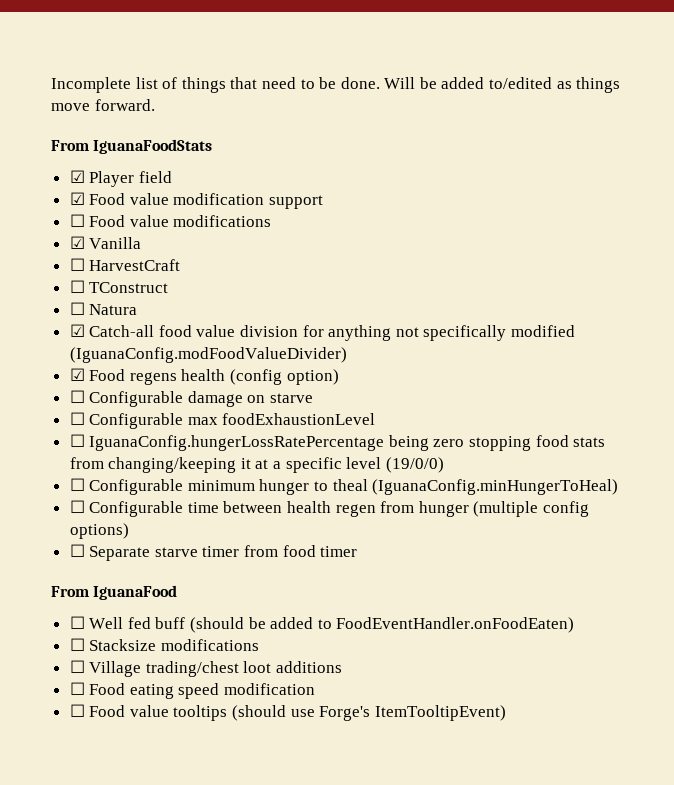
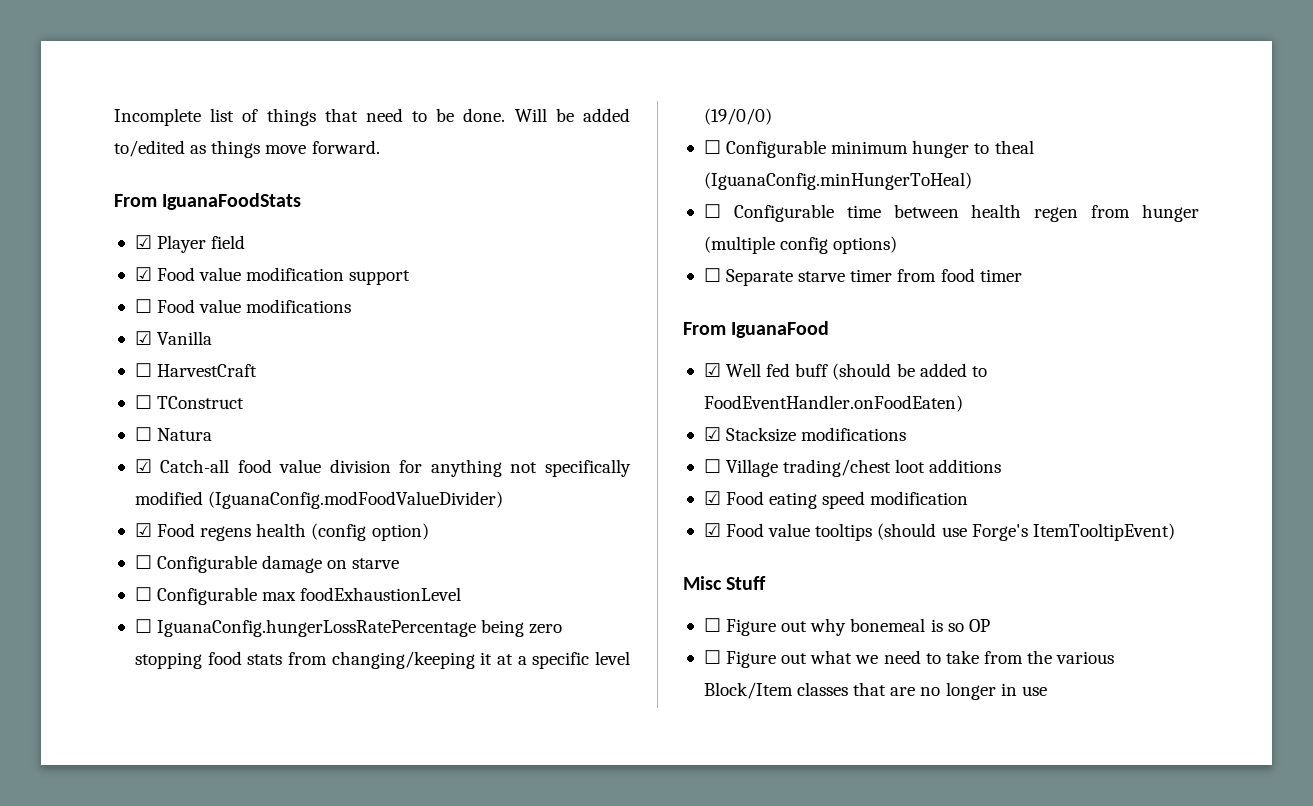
- ☐ Well fed buff (should be added to FoodEventHandler.onFoodEaten)
+ ☑ Well fed buff (should be added to FoodEventHandler.onFoodEaten)
- ☐ Stacksize modifications
+ ☑ Stacksize modifications
- ☐ Food eating speed modification
+ ☑ Food eating speed modification
- ☐ Food value tooltips (should use Forge's ItemTooltipEvent)
+ ☑ Food value tooltips (should use Forge's ItemTooltipEvent)
+ Misc Stuff
+ ☐ Figure out why bonemeal is so OP
+ ☐ Figure out what we need to take from the various Block/Item classes that are no longer in use

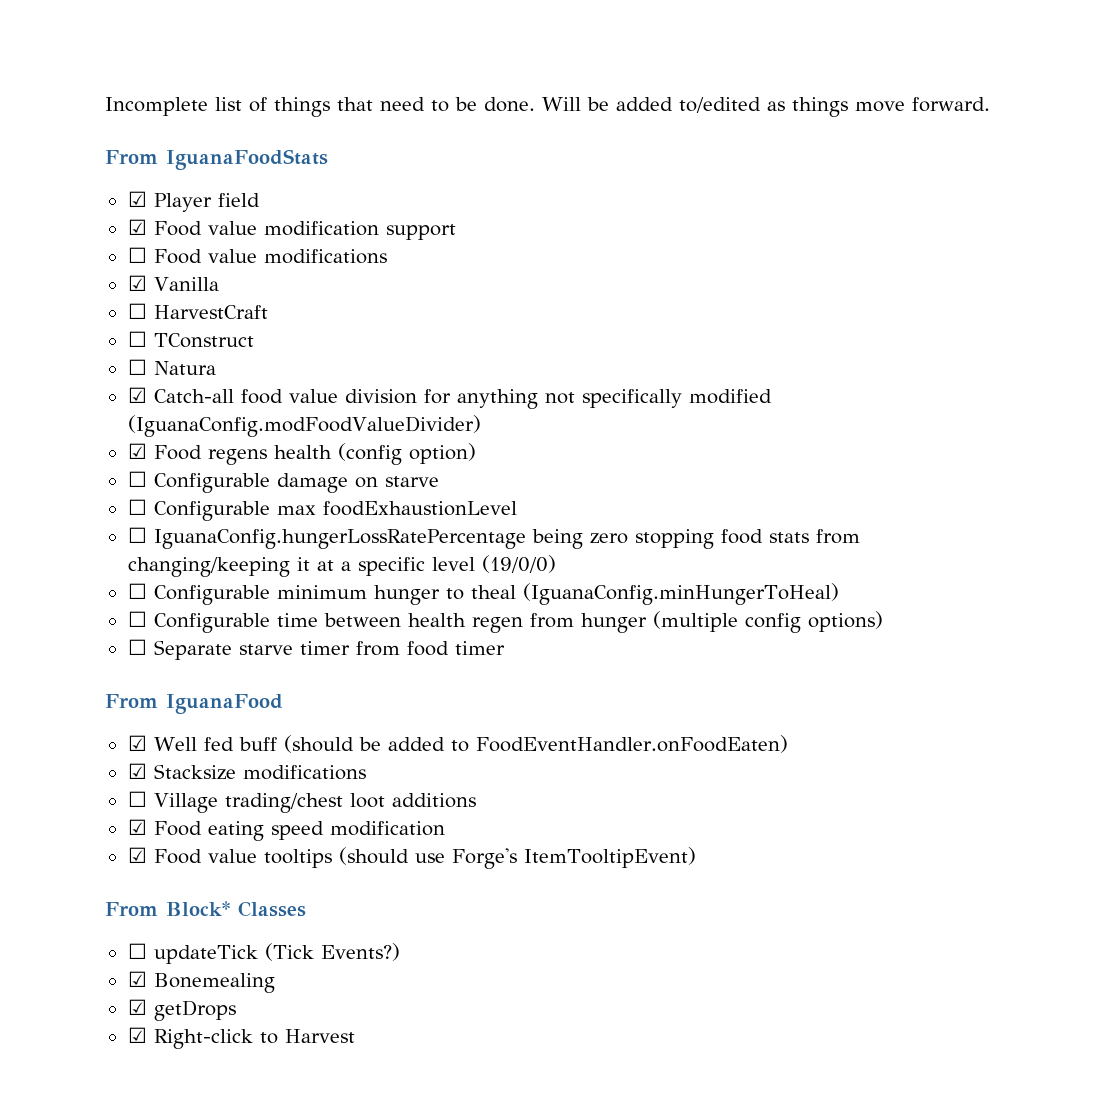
- Misc Stuff
- ☐ Figure out why bonemeal is so OP
- ☐ Figure out what we need to take from the various Block/Item classes that are no longer in use
+ From Block* Classes
+ ☐ updateTick (Tick Events?)
+ ☑ Bonemealing
+ ☑ getDrops
+ ☑ Right-click to Harvest

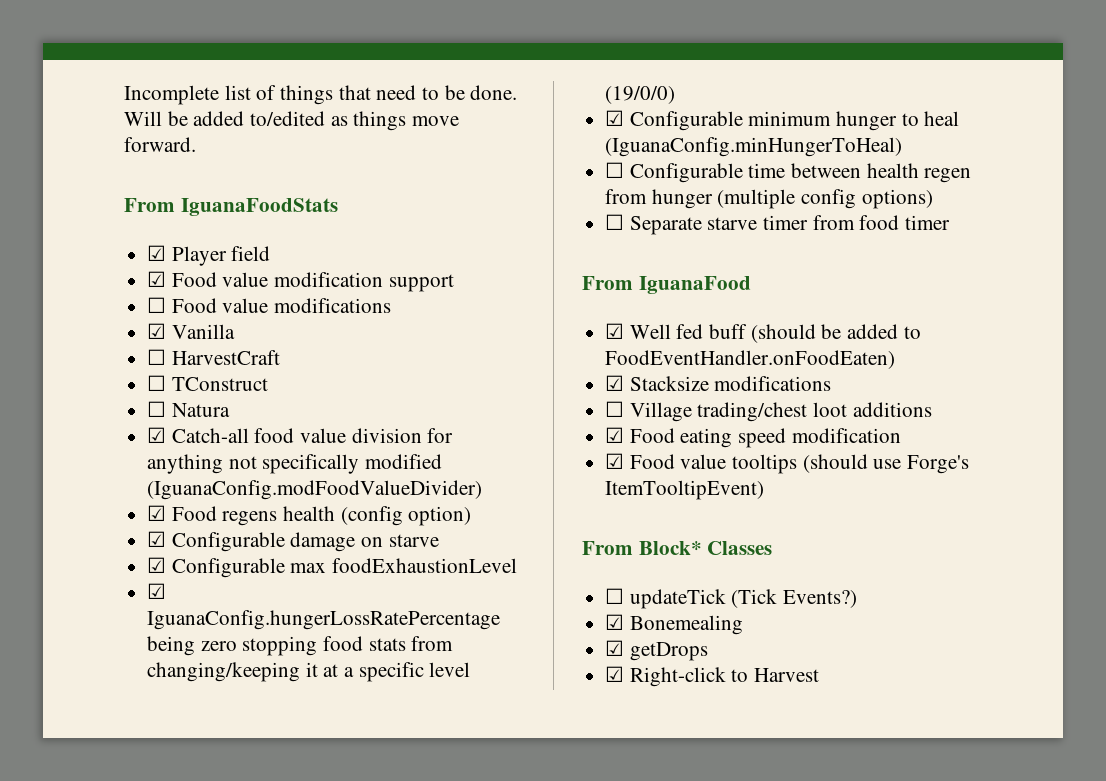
- ☐ Configurable damage on starve
+ ☑ Configurable damage on starve
- ☐ Configurable max foodExhaustionLevel
+ ☑ Configurable max foodExhaustionLevel
- ☐ IguanaConfig.hungerLossRatePercentage being zero stopping food stats from changing/keeping it at a specific level (19/0/0)
+ ☑ IguanaConfig.hungerLossRatePercentage being zero stopping food stats from changing/keeping it at a specific level (19/0/0)
- ☐ Configurable minimum hunger to theal (IguanaConfig.minHungerToHeal)
+ ☑ Configurable minimum hunger to heal (IguanaConfig.minHungerToHeal)

